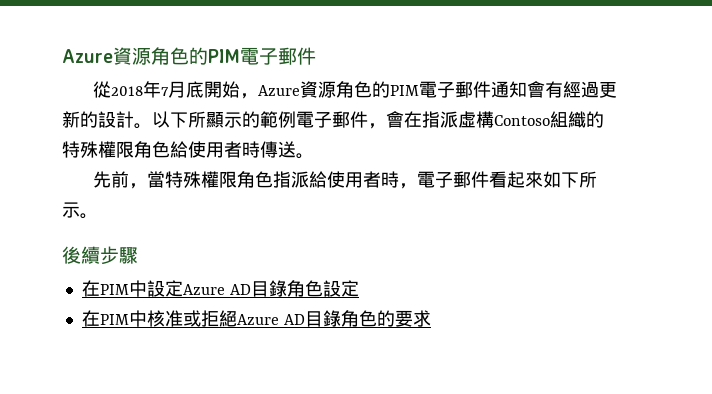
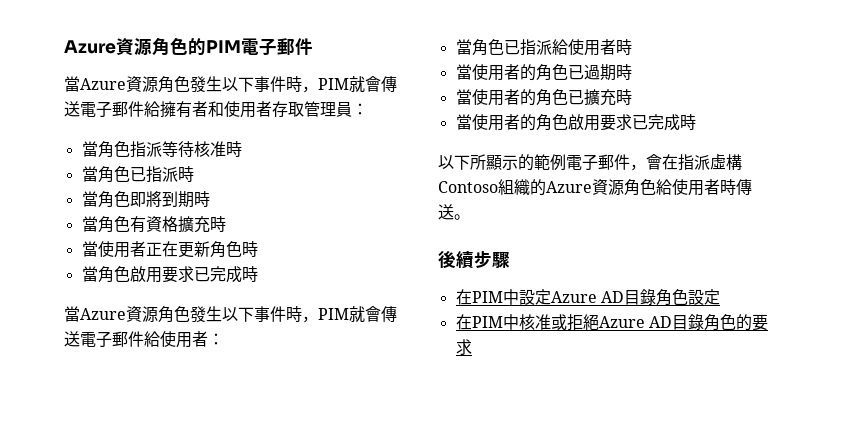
- 從2018年7月底開始，Azure資源角色的PIM電子郵件通知會有經過更新的設計。以下所顯示的範例電子郵件，會在指派虛構Contoso組織的特殊權限角色給使用者時傳送。
+ 當Azure資源角色發生以下事件時，PIM就會傳送電子郵件給擁有者和使用者存取管理員：
+ 當角色指派等待核准時
+ 當角色已指派時
+ 當角色即將到期時
+ 當角色有資格擴充時
+ 當使用者正在更新角色時
+ 當角色啟用要求已完成時
+ 當Azure資源角色發生以下事件時，PIM就會傳送電子郵件給使用者：
+ 當角色已指派給使用者時
+ 當使用者的角色已過期時
+ 當使用者的角色已擴充時
+ 當使用者的角色啟用要求已完成時
+ 以下所顯示的範例電子郵件，會在指派虛構Contoso組織的Azure資源角色給使用者時傳送。
- 先前，當特殊權限角色指派給使用者時，電子郵件看起來如下所示。

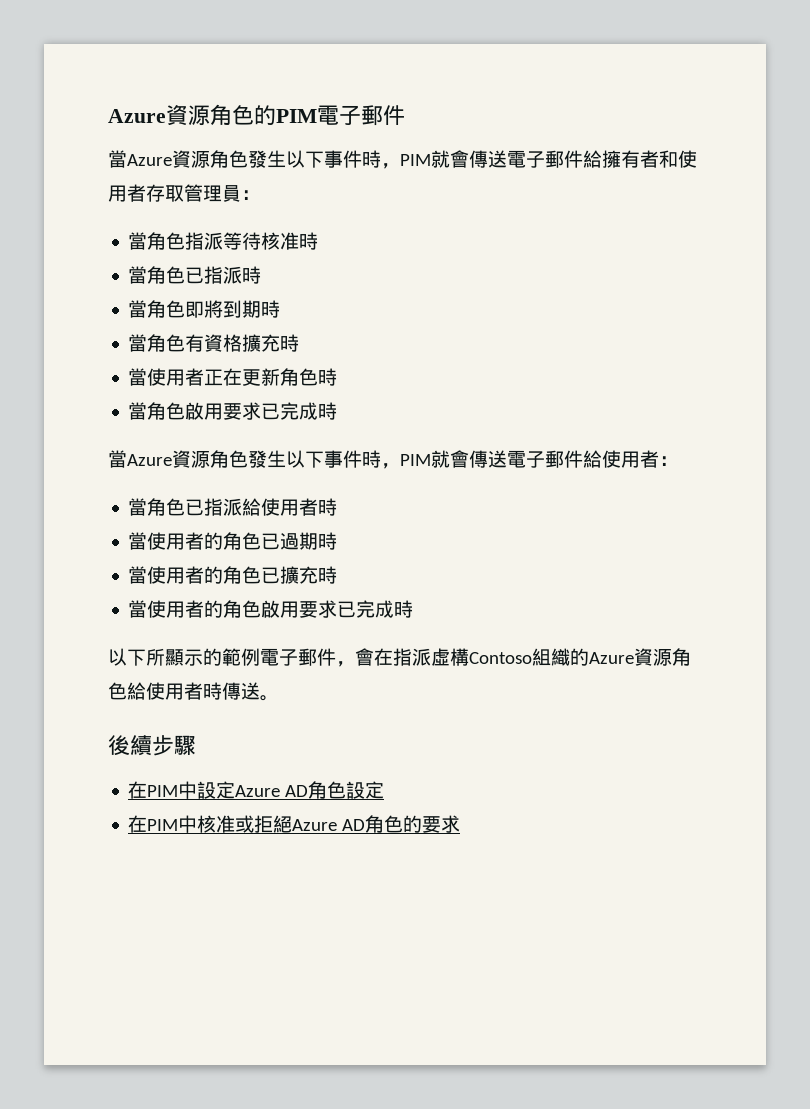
- 在PIM中設定Azure AD目錄角色設定
+ 在PIM中設定Azure AD角色設定
- 在PIM中核准或拒絕Azure AD目錄角色的要求
+ 在PIM中核准或拒絕Azure AD角色的要求

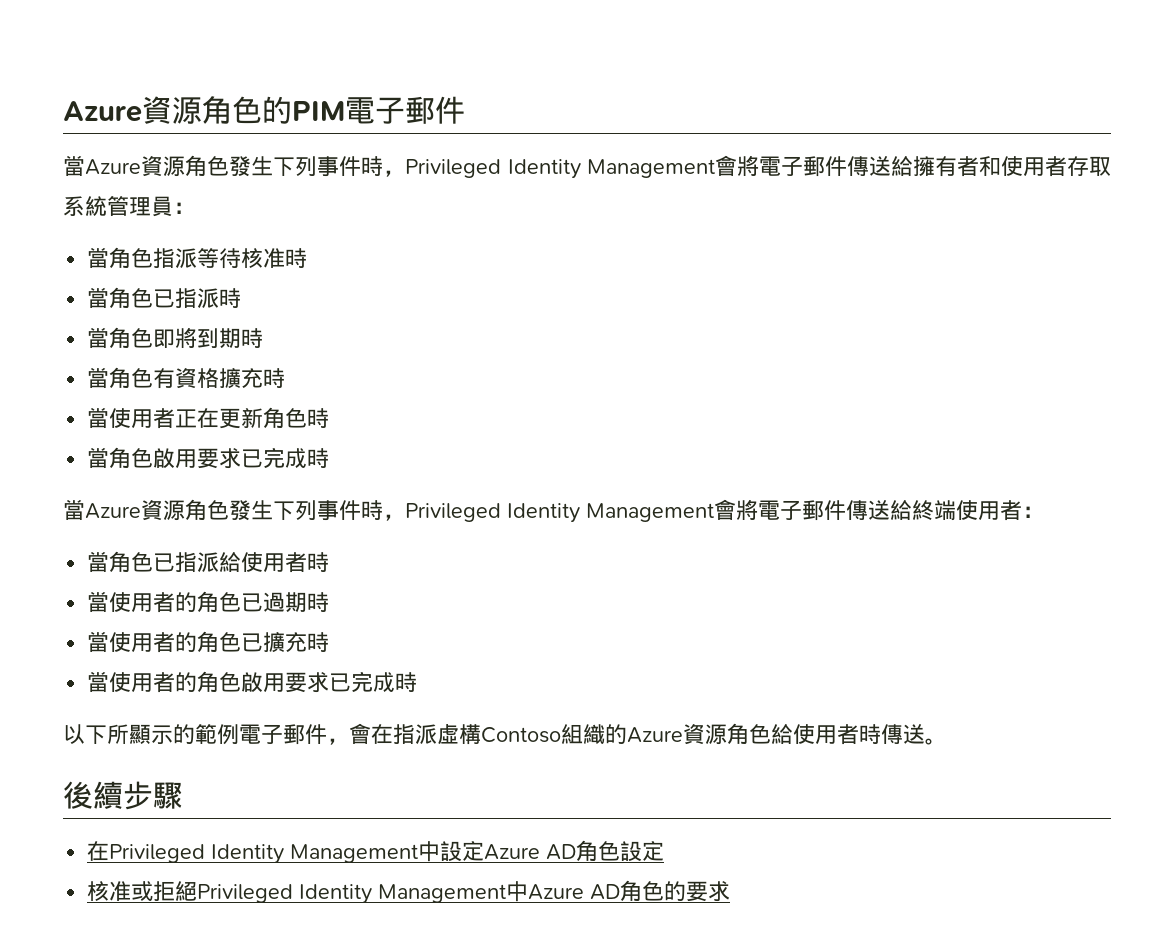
- 當Azure資源角色發生以下事件時，PIM就會傳送電子郵件給擁有者和使用者存取管理員：
+ 當Azure資源角色發生下列事件時，Privileged Identity Management會將電子郵件傳送給擁有者和使用者存取系統管理員：
- 當Azure資源角色發生以下事件時，PIM就會傳送電子郵件給使用者：
+ 當Azure資源角色發生下列事件時，Privileged Identity Management會將電子郵件傳送給終端使用者：
- 在PIM中設定Azure AD角色設定
+ 在Privileged Identity Management中設定Azure AD角色設定
- 在PIM中核准或拒絕Azure AD角色的要求
+ 核准或拒絕Privileged Identity Management中Azure AD角色的要求

